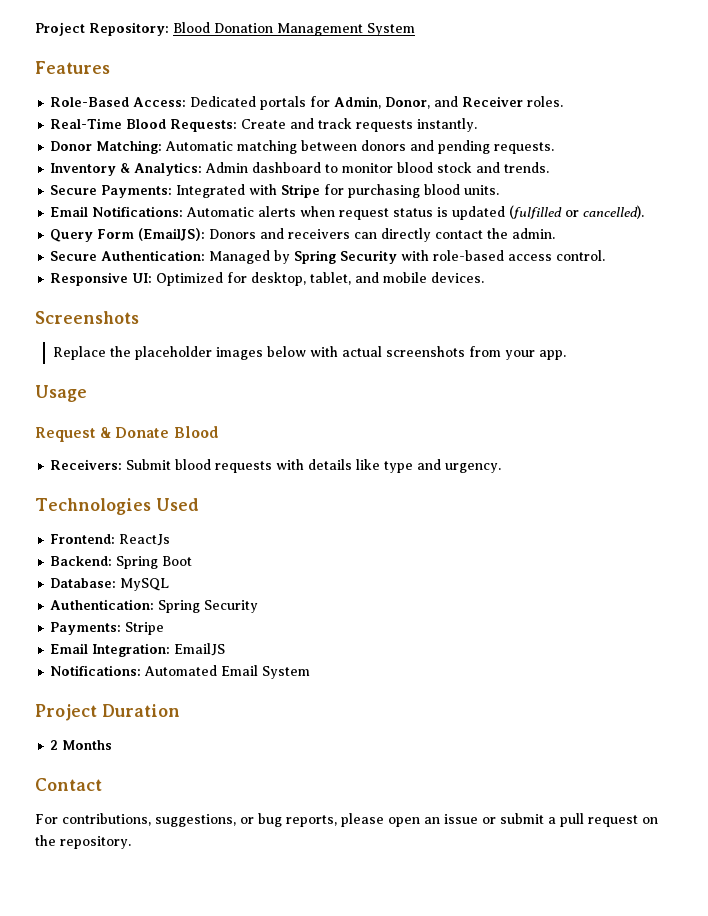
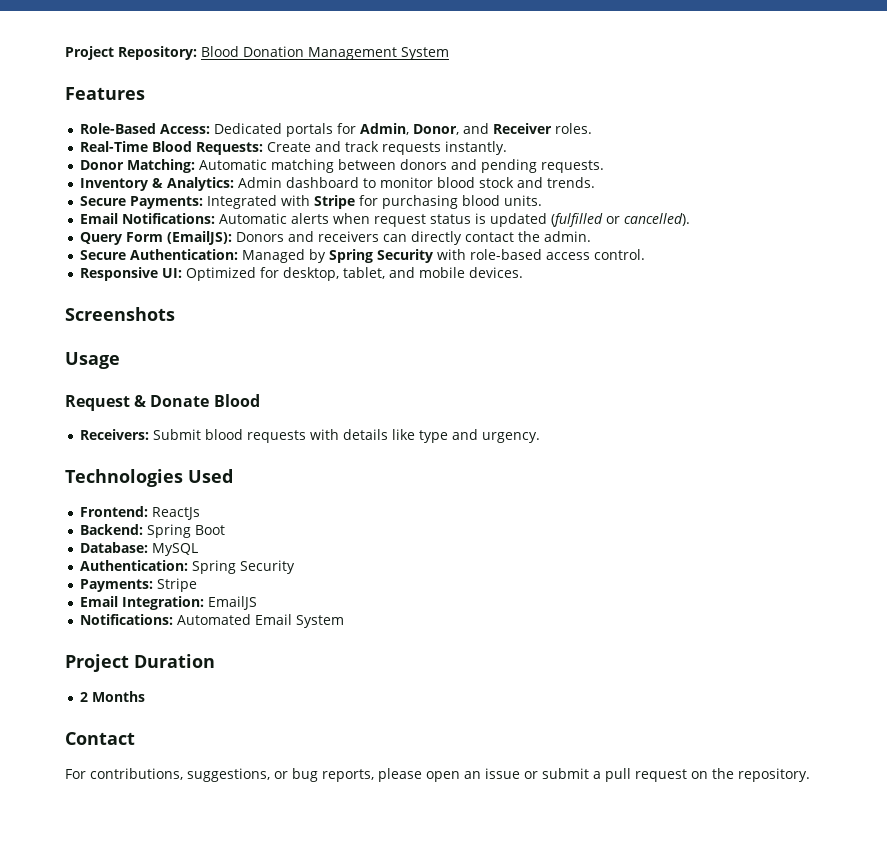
- Replace the placeholder images below with actual screenshots from your app.

